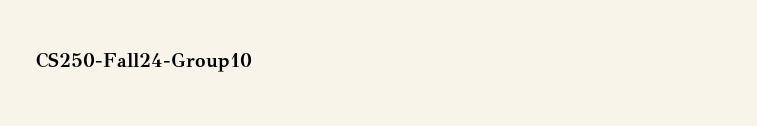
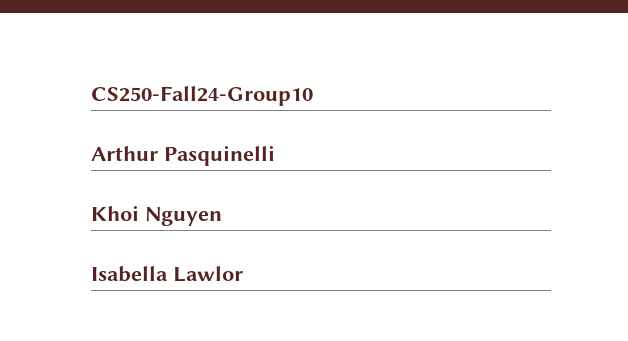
+ Arthur Pasquinelli
+ Khoi Nguyen
+ Isabella Lawlor

